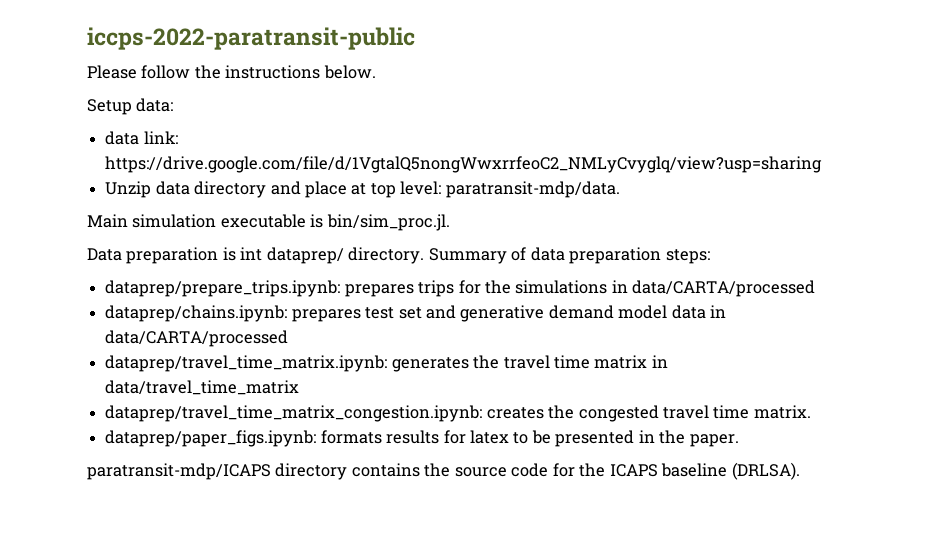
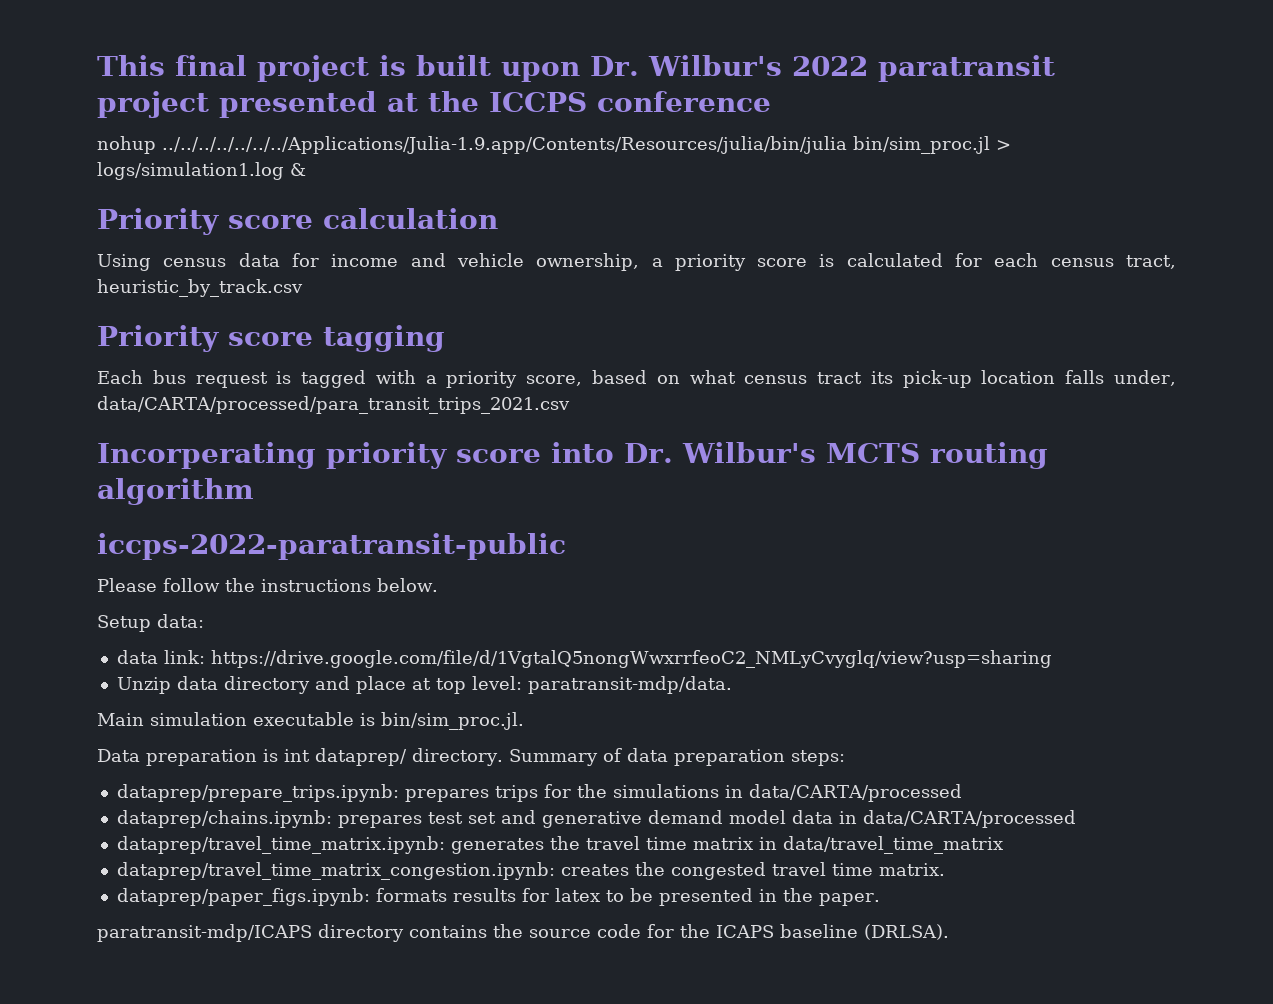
+ This final project is built upon Dr. Wilbur's 2022 paratransit project presented at the ICCPS conference
+ nohup ../../../../../../../Applications/Julia-1.9.app/Contents/Resources/julia/bin/julia bin/sim_proc.jl > logs/simulation1.log &
+ Priority score calculation
+ Using census data for income and vehicle ownership, a priority score is calculated for each census tract, heuristic_by_track.csv
+ Priority score tagging
+ Each bus request is tagged with a priority score, based on what census tract its pick-up location falls under, data/CARTA/processed/para_transit_trips_2021.csv
+ Incorperating priority score into Dr. Wilbur's MCTS routing algorithm

